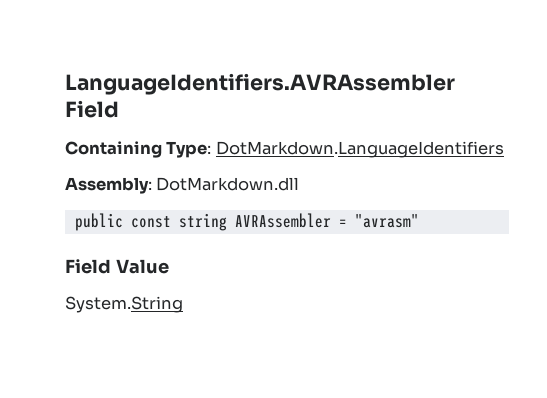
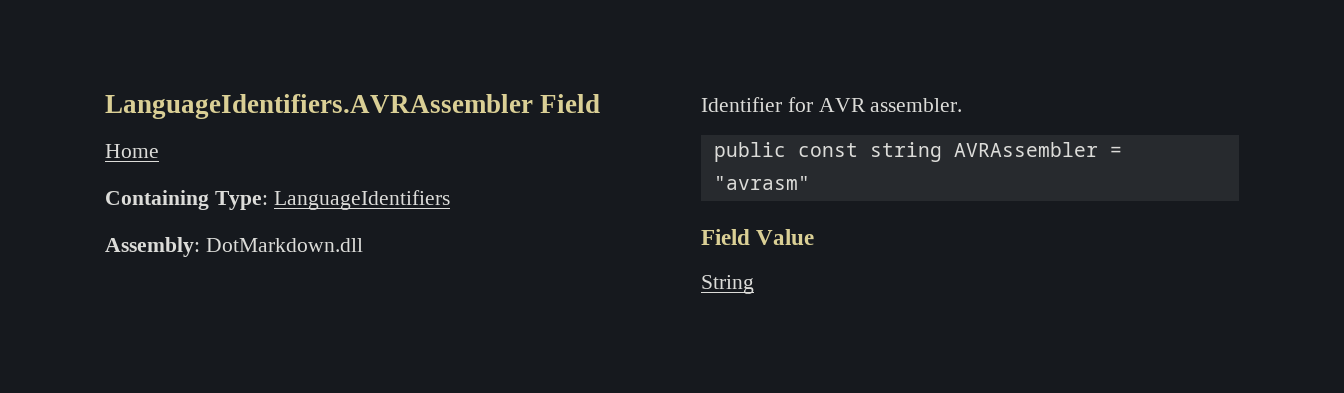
+ Home
- Containing Type: DotMarkdown.LanguageIdentifiers
+ Containing Type: LanguageIdentifiers
+ Identifier for AVR assembler.
- System.String
+ String

